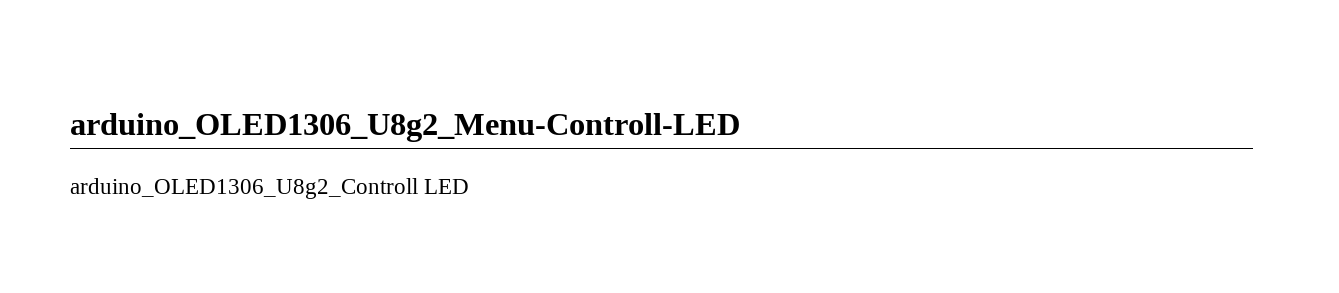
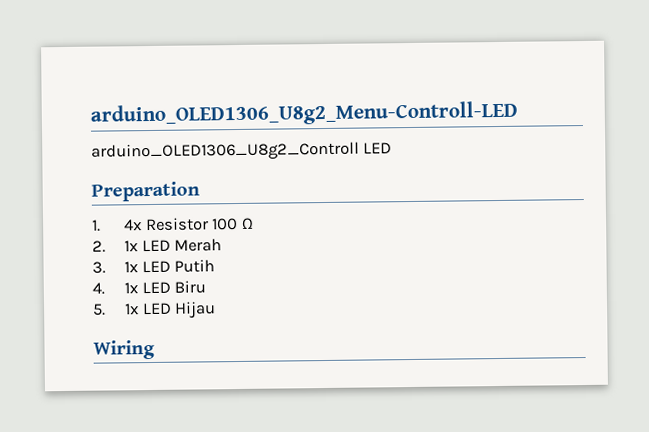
+ Preparation
+ 1. 4x Resistor 100 Ω
+ 2. 1x LED Merah
+ 3. 1x LED Putih
+ 4. 1x LED Biru
+ 5. 1x LED Hijau
+ Wiring

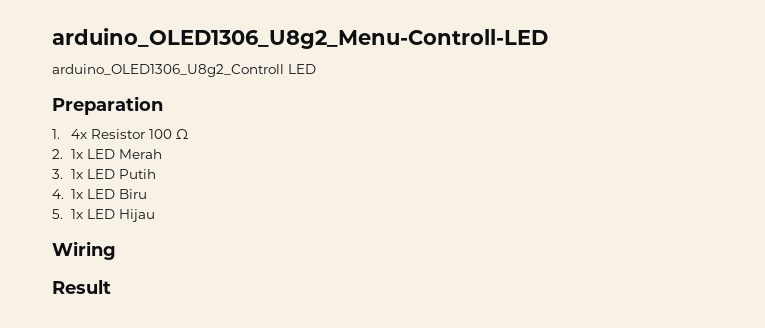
+ Result

